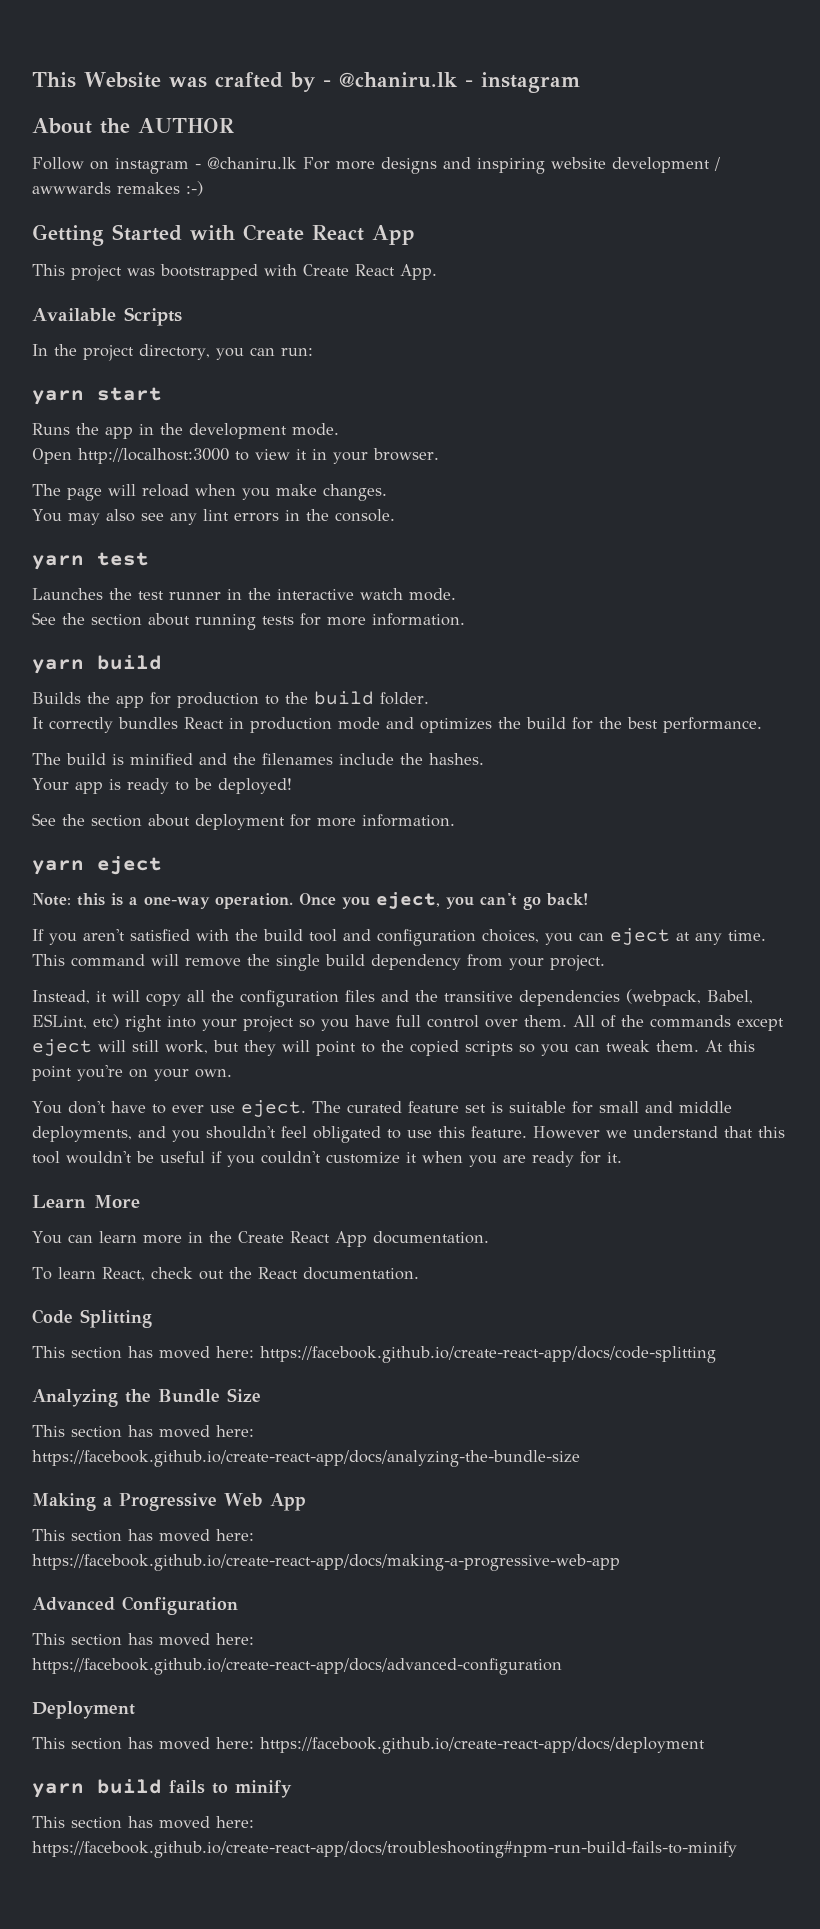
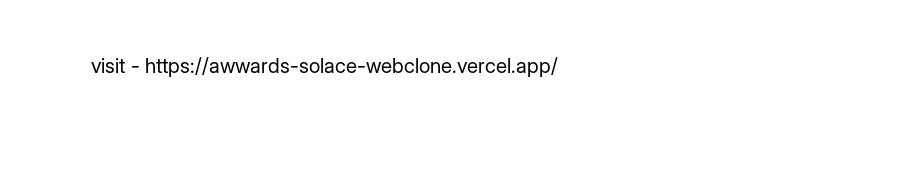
- This Website was crafted by - @chaniru.lk - instagram
- About the AUTHOR
- Follow on instagram - @chaniru.lk For more designs and inspiring website development / awwwards remakes :-)
- Getting Started with Create React App
- This project was bootstrapped with Create React App.
- Available Scripts
- In the project directory, you can run:
- yarn start
- Runs the app in the development mode.
- Open http://localhost:3000 to view it in your browser.
- The page will reload when you make changes.
- You may also see any lint errors in the console.
- yarn test
- Launches the test runner in the interactive watch mode.
- See the section about running tests for more information.
- yarn build
- Builds the app for production to the build folder.
- It correctly bundles React in production mode and optimizes the build for the best performance.
- The build is minified and the filenames include the hashes.
- Your app is ready to be deployed!
- See the section about deployment for more information.
- yarn eject
- Note: this is a one-way operation. Once you eject, you can't go back!
- If you aren't satisfied with the build tool and configuration choices, you can eject at any time. This command will remove the single build dependency from your project.
- Instead, it will copy all the configuration files and the transitive dependencies (webpack, Babel, ESLint, etc) right into your project so you have full control over them. All of the commands except eject will still work, but they will point to the copied scripts so you can tweak them. At this point you're on your own.
- You don't have to ever use eject. The curated feature set is suitable for small and middle deployments, and you shouldn't feel obligated to use this feature. However we understand that this tool wouldn't be useful if you couldn't customize it when you are ready for it.
- Learn More
- You can learn more in the Create React App documentation.
- To learn React, check out the React documentation.
- Code Splitting
- This section has moved here: https://facebook.github.io/create-react-app/docs/code-splitting
- Analyzing the Bundle Size
- This section has moved here: https://facebook.github.io/create-react-app/docs/analyzing-the-bundle-size
- Making a Progressive Web App
- This section has moved here: https://facebook.github.io/create-react-app/docs/making-a-progressive-web-app
- Advanced Configuration
- This section has moved here: https://facebook.github.io/create-react-app/docs/advanced-configuration
- Deployment
- This section has moved here: https://facebook.github.io/create-react-app/docs/deployment
- yarn build fails to minify
- This section has moved here: https://facebook.github.io/create-react-app/docs/troubleshooting#npm-run-build-fails-to-minify
+ visit - https://awwards-solace-webclone.vercel.app/

